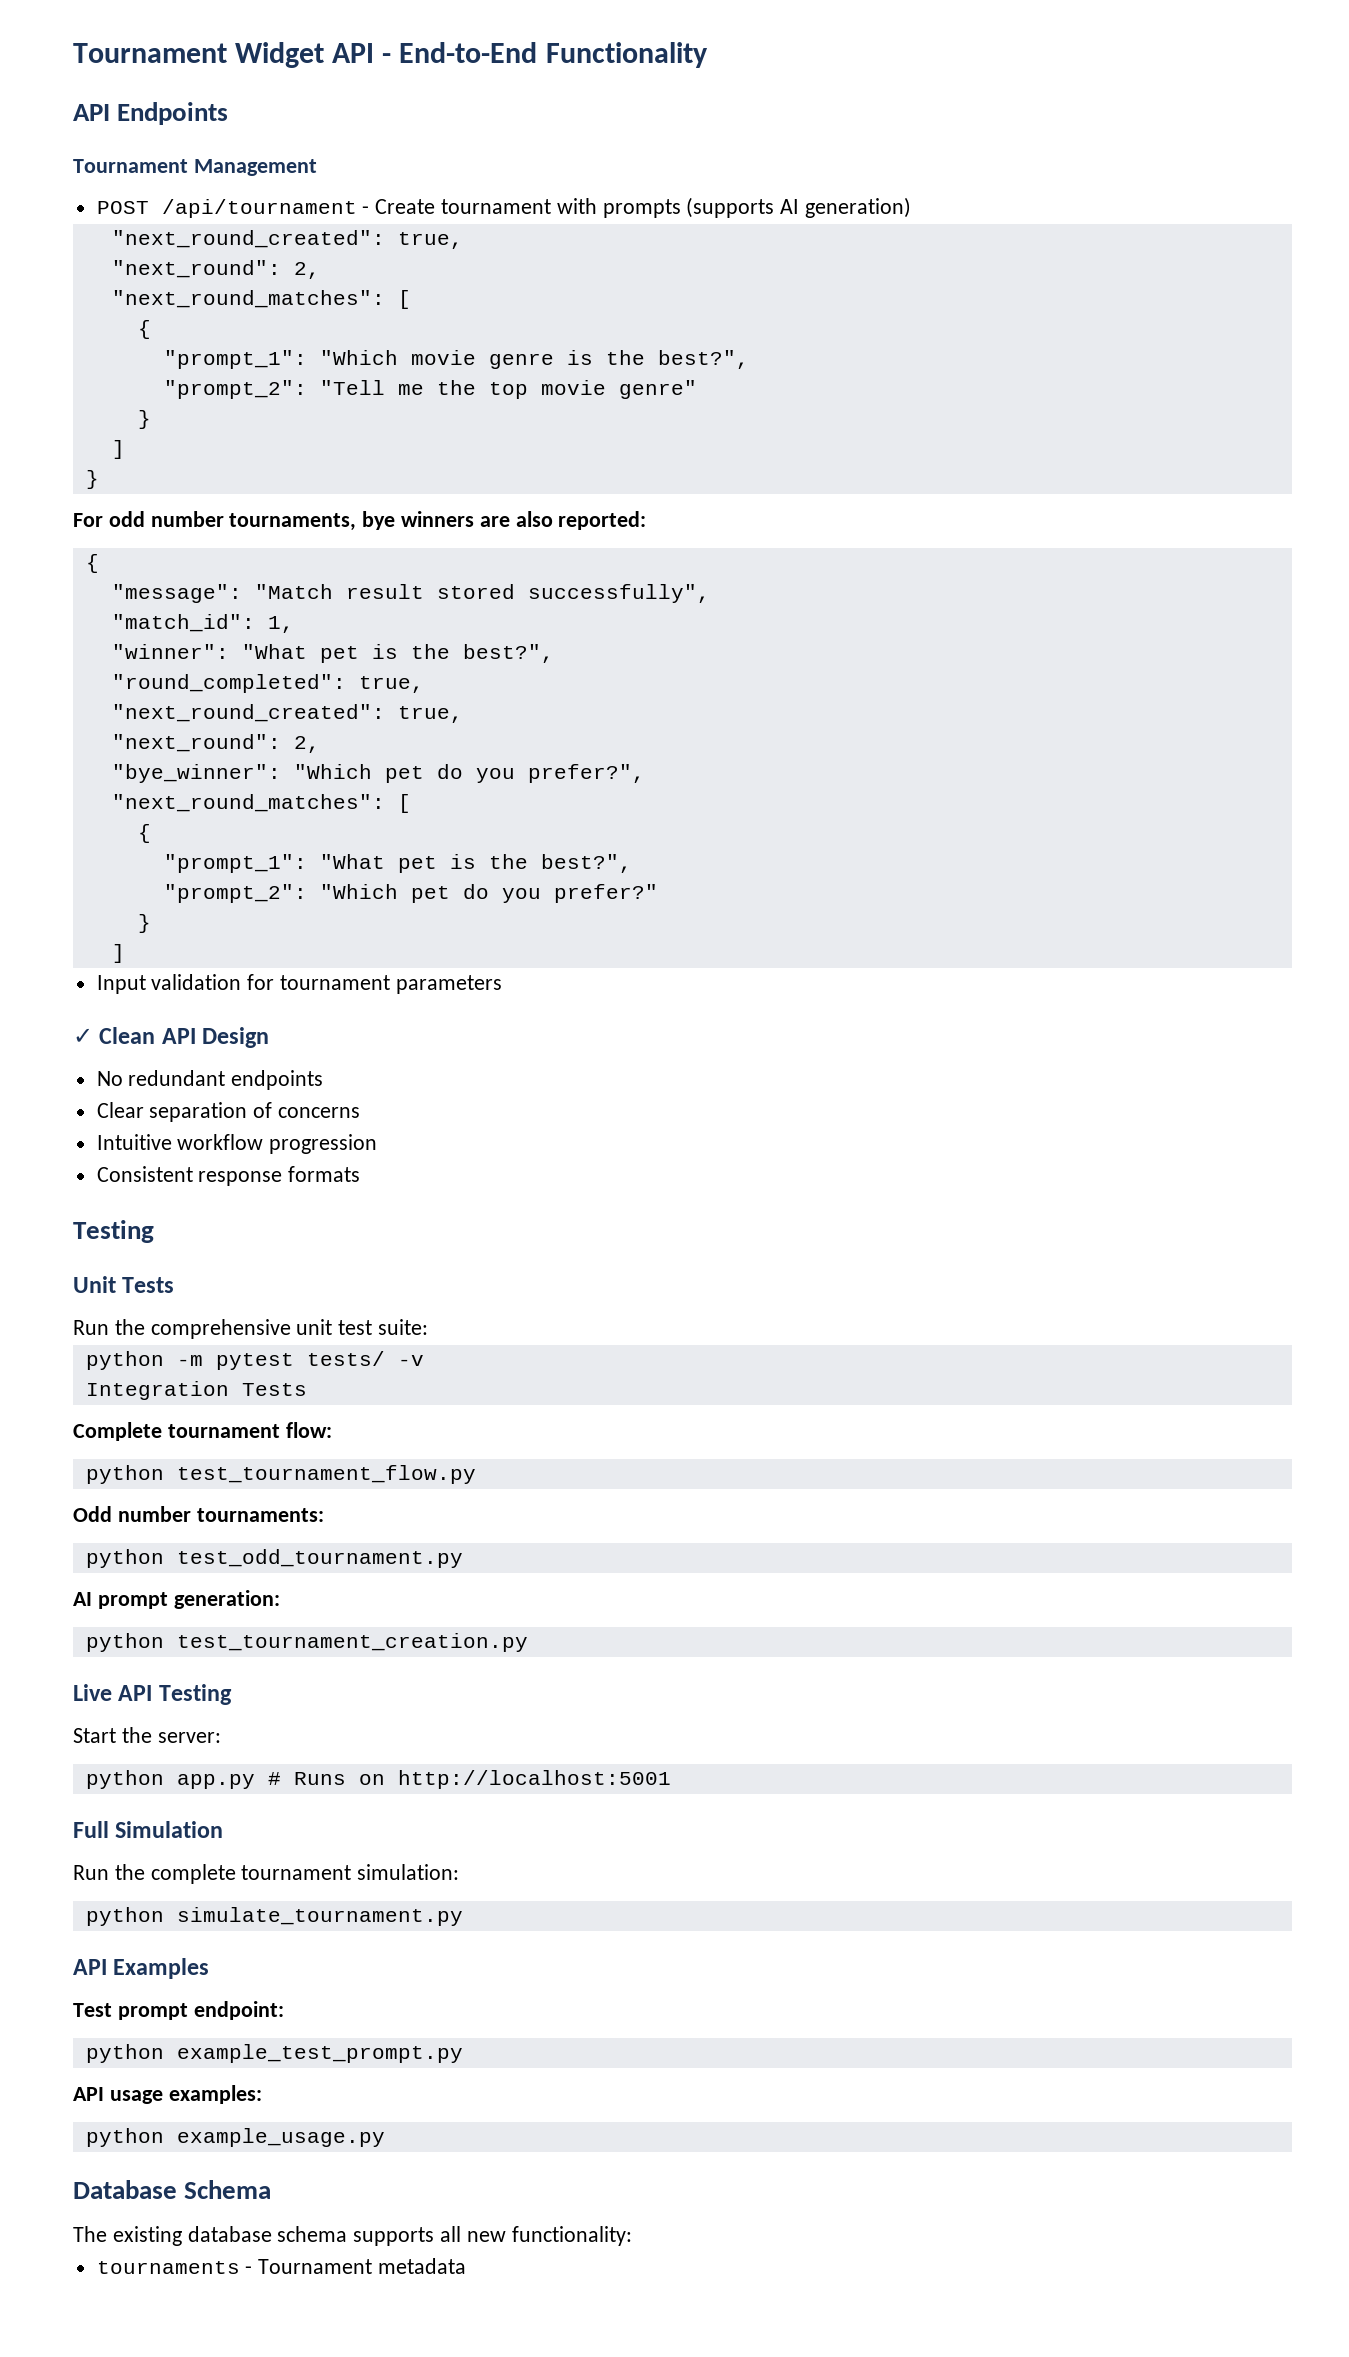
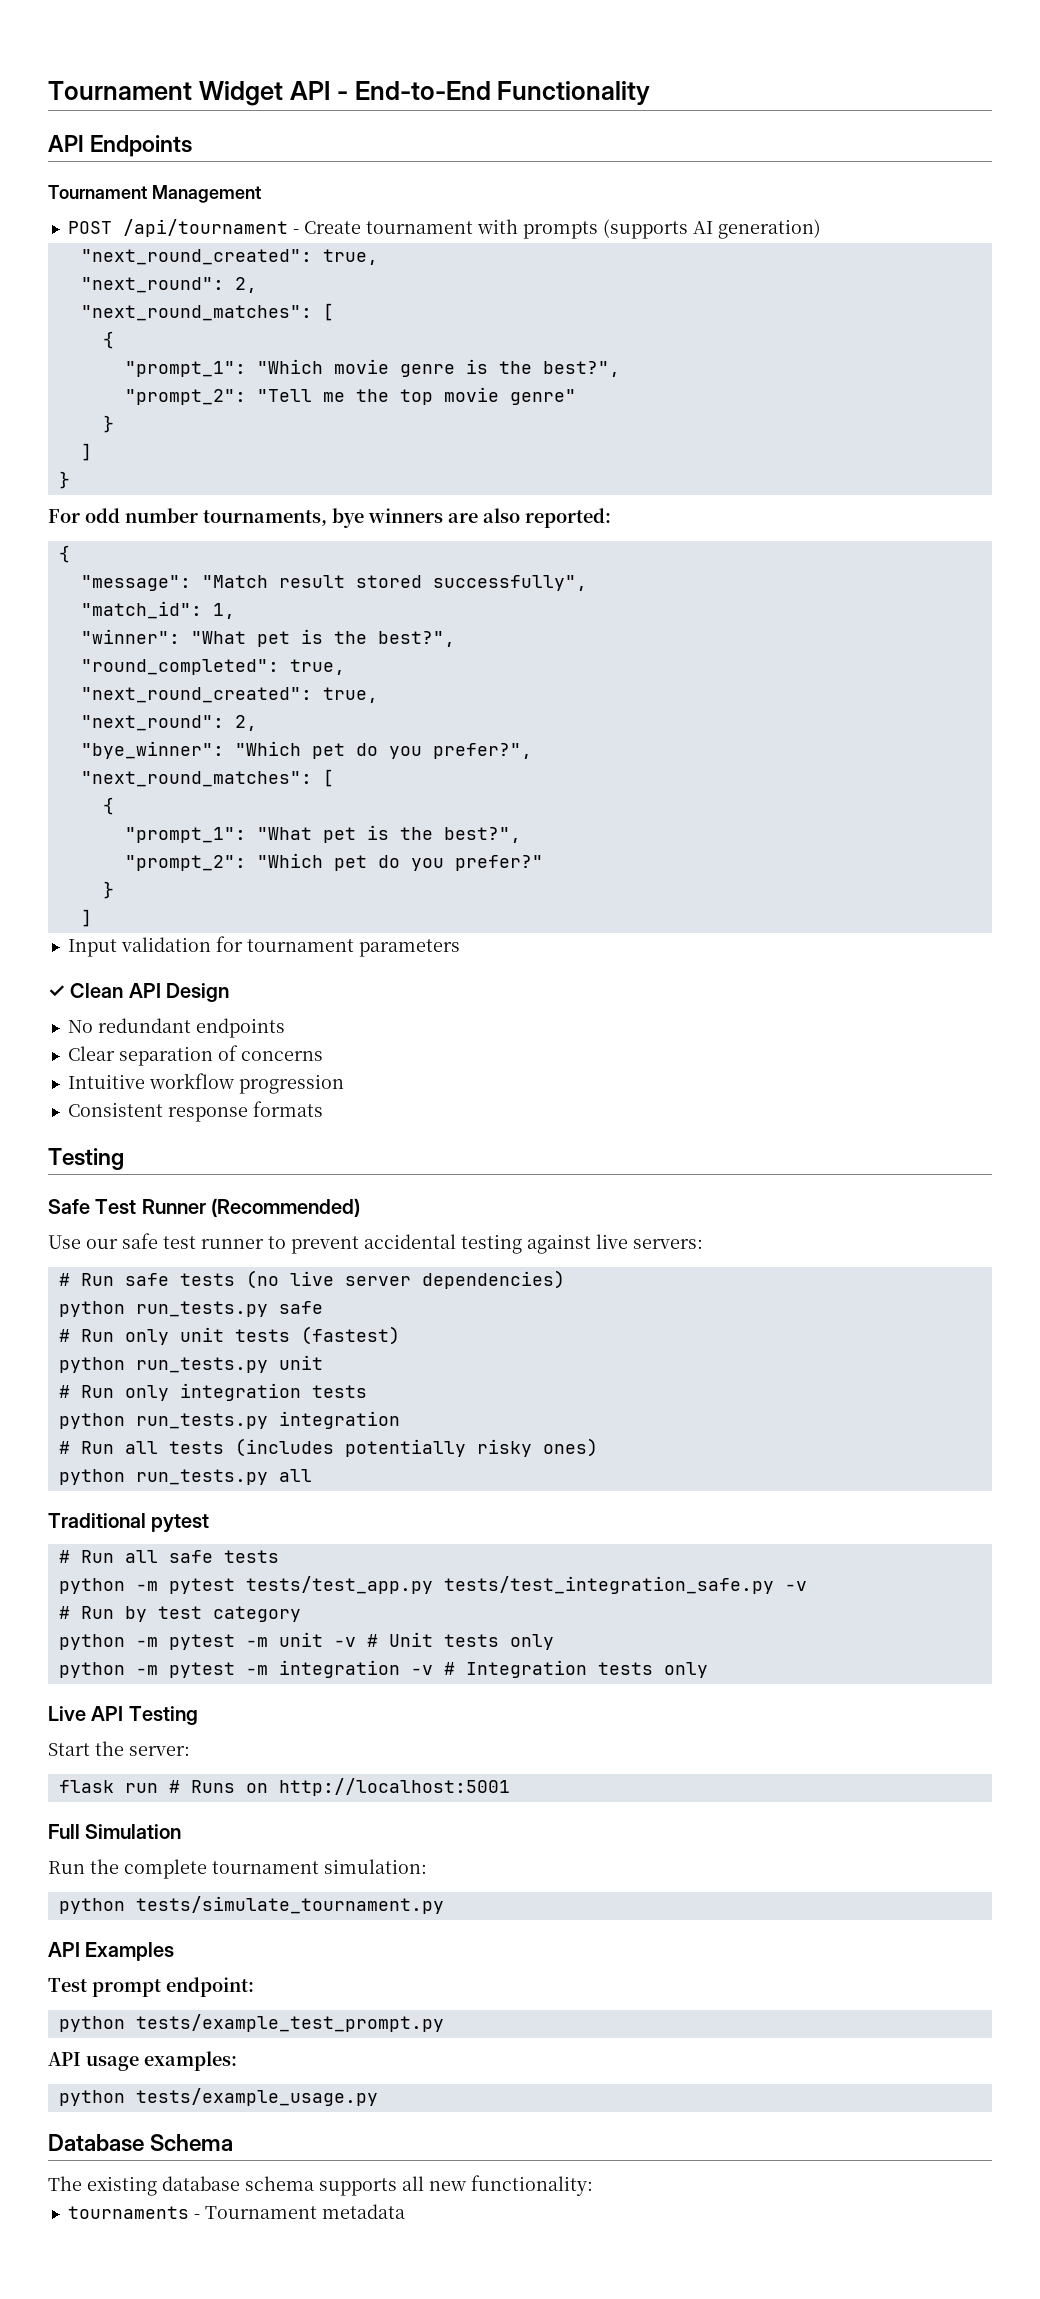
- Unit Tests
- Run the comprehensive unit test suite:
- python -m pytest tests/ -v
+ Safe Test Runner (Recommended)
+ Use our safe test runner to prevent accidental testing against live servers:
+ # Run safe tests (no live server dependencies)
+ python run_tests.py safe
+ # Run only unit tests (fastest)
+ python run_tests.py unit
+ # Run only integration tests
+ python run_tests.py integration
+ # Run all tests (includes potentially risky ones)
+ python run_tests.py all
+ Traditional pytest
+ # Run all safe tests
+ python -m pytest tests/test_app.py tests/test_integration_safe.py -v
- Integration Tests
- Complete tournament flow:
- python test_tournament_flow.py
- Odd number tournaments:
- python test_odd_tournament.py
- AI prompt generation:
- python test_tournament_creation.py
+ # Run by test category
+ python -m pytest -m unit -v # Unit tests only
+ python -m pytest -m integration -v # Integration tests only
- python app.py # Runs on http://localhost:5001
+ flask run # Runs on http://localhost:5001
- python simulate_tournament.py
+ python tests/simulate_tournament.py
- python example_test_prompt.py
+ python tests/example_test_prompt.py
- python example_usage.py
+ python tests/example_usage.py

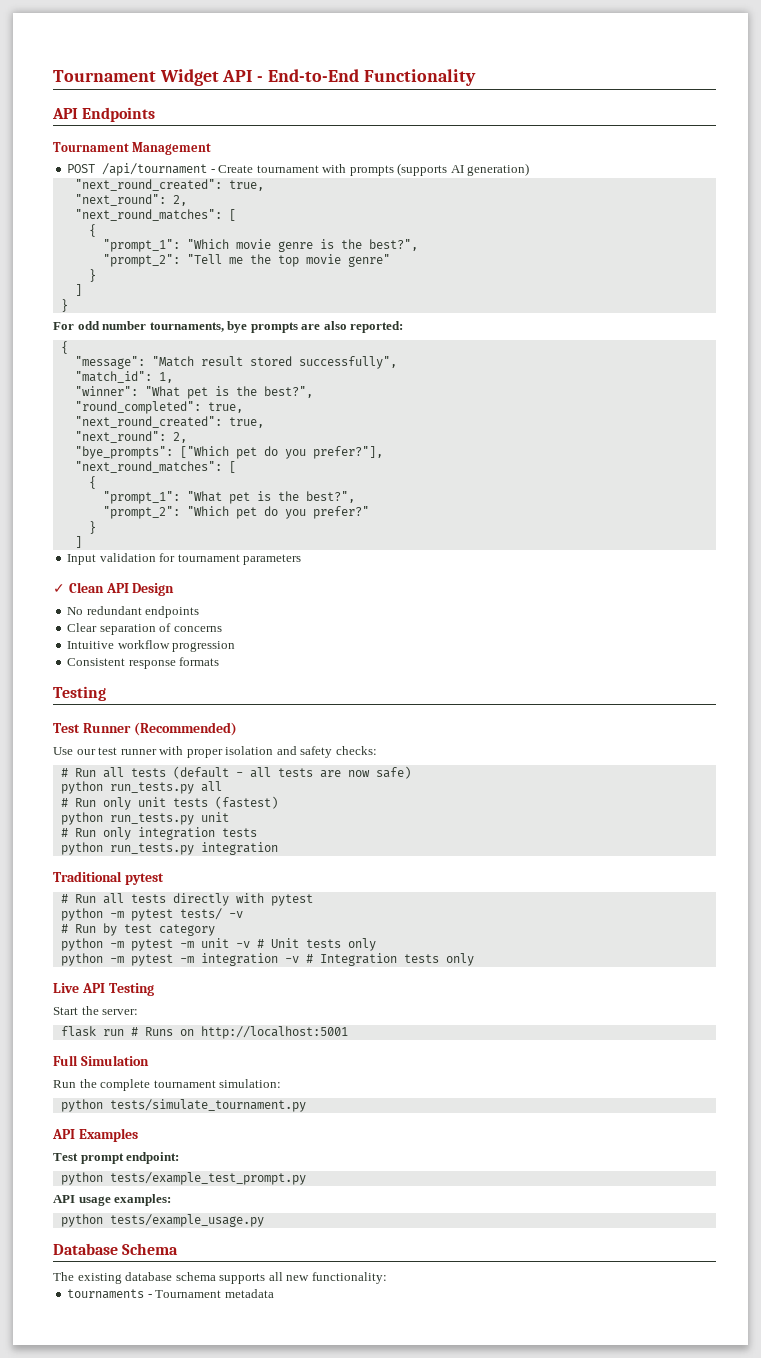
- For odd number tournaments, bye winners are also reported:
+ For odd number tournaments, bye prompts are also reported:
- "bye_winner": "Which pet do you prefer?",
+ "bye_prompts": ["Which pet do you prefer?"],
- Safe Test Runner (Recommended)
+ Test Runner (Recommended)
- Use our safe test runner to prevent accidental testing against live servers:
- # Run safe tests (no live server dependencies)
- python run_tests.py safe
+ Use our test runner with proper isolation and safety checks:
+ # Run all tests (default - all tests are now safe)
+ python run_tests.py all
- # Run all tests (includes potentially risky ones)
- python run_tests.py all
- # Run all safe tests
- python -m pytest tests/test_app.py tests/test_integration_safe.py -v
+ # Run all tests directly with pytest
+ python -m pytest tests/ -v

